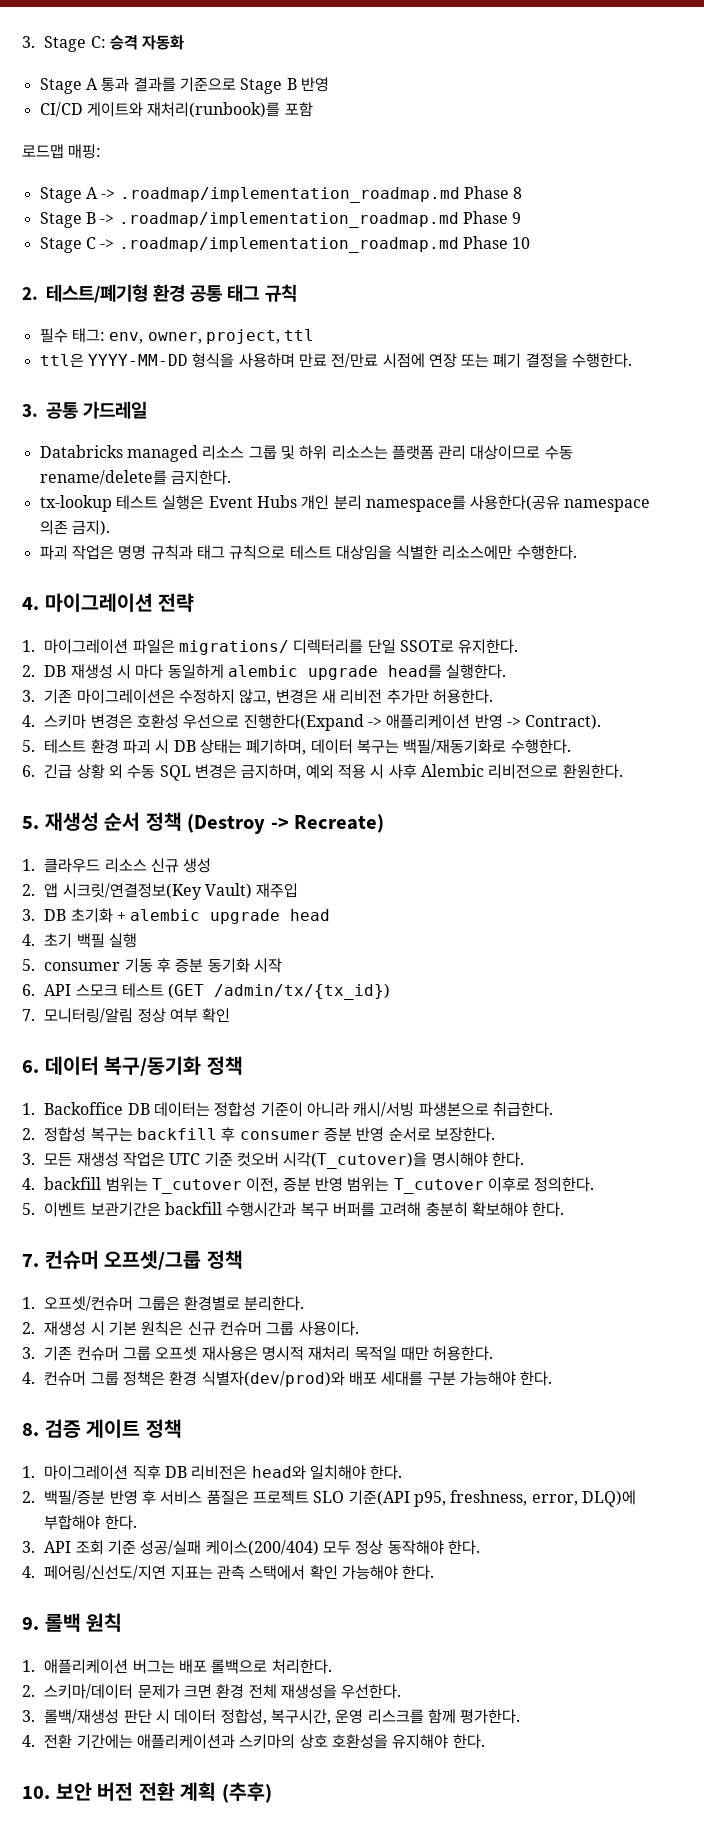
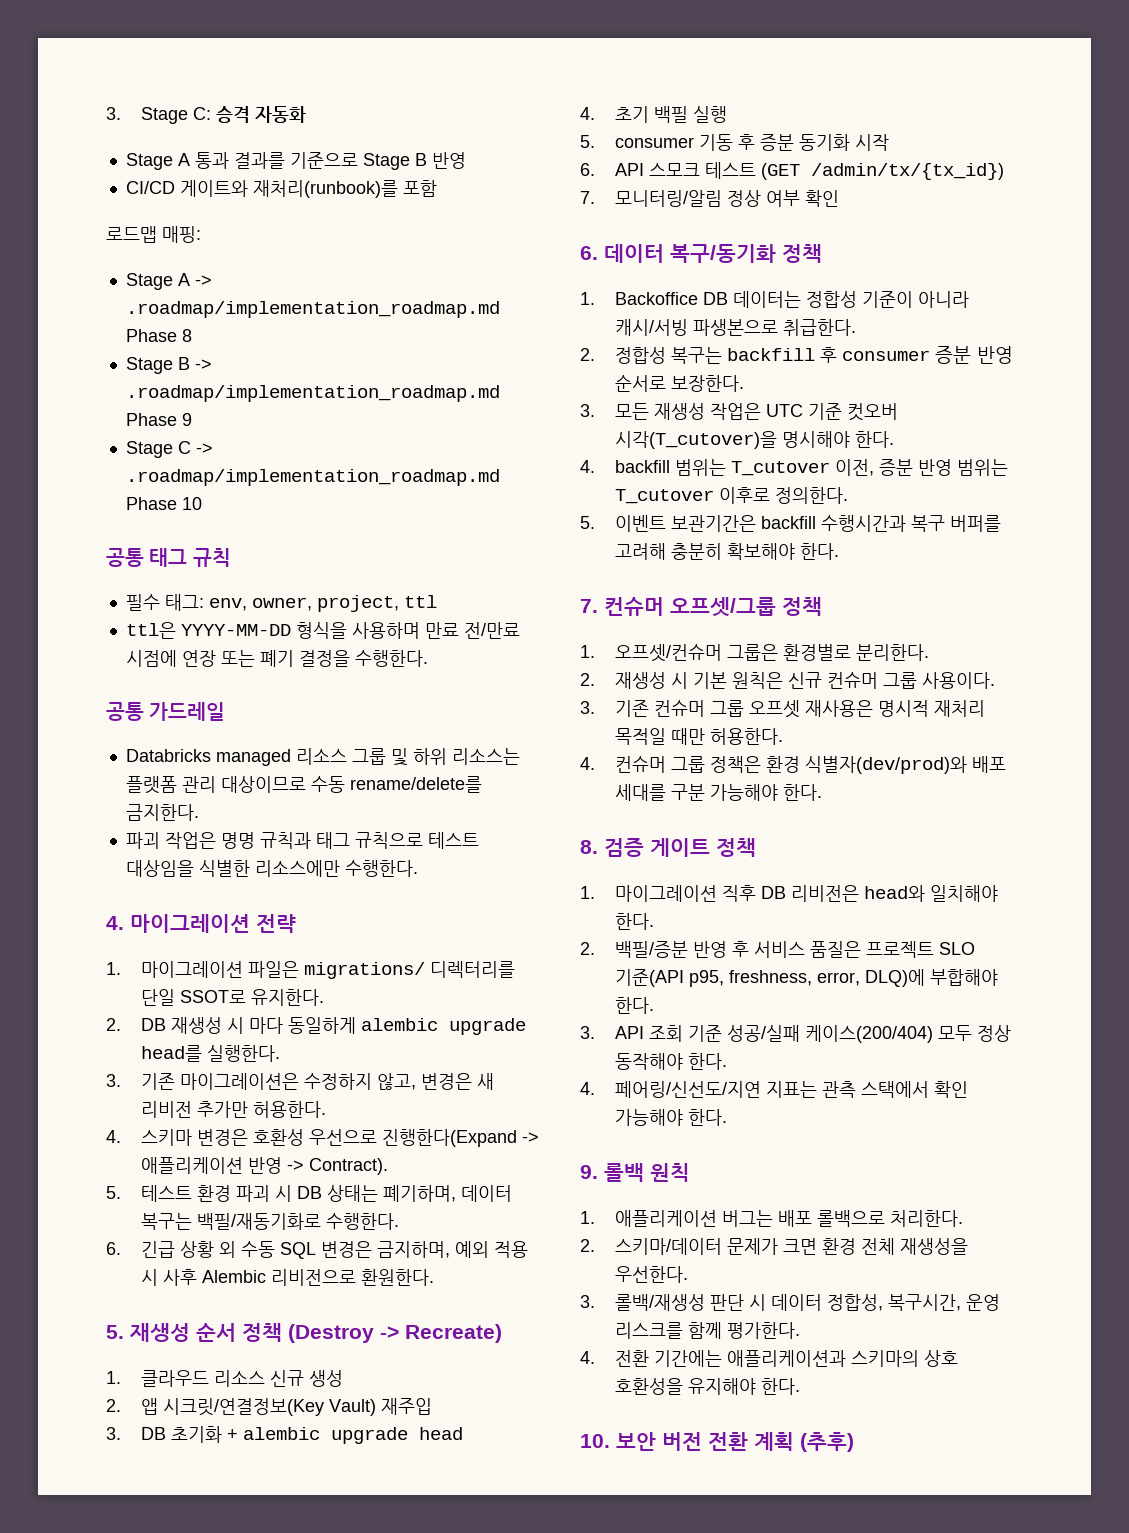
- 2. 테스트/폐기형 환경 공통 태그 규칙
+ 공통 태그 규칙
- 3. 공통 가드레일
+ 공통 가드레일
- tx-lookup 테스트 실행은 Event Hubs 개인 분리 namespace를 사용한다(공유 namespace 의존 금지).

